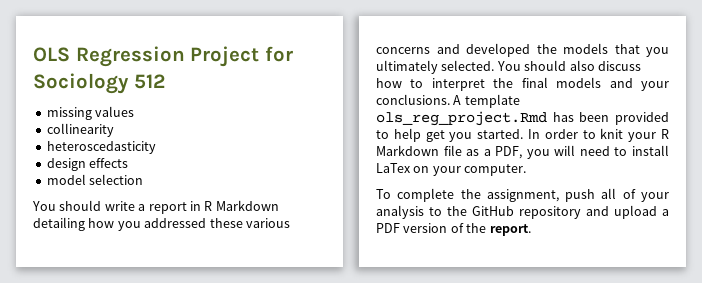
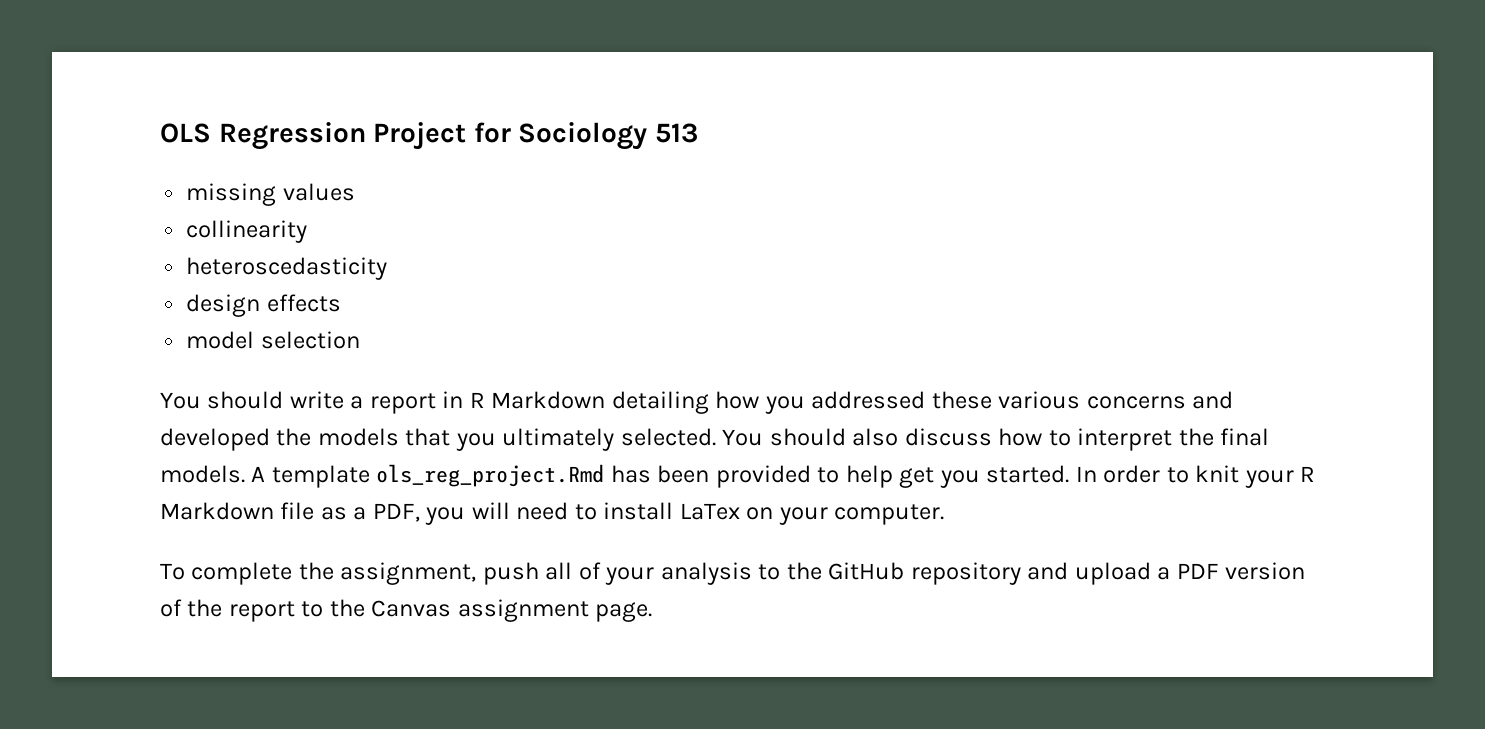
- OLS Regression Project for Sociology 512
+ OLS Regression Project for Sociology 513
- You should also discuss how to interpret the final models and your conclusions.
+ You should also discuss how to interpret the final models.
- To complete the assignment, push all of your analysis to the GitHub repository and upload a PDF version of the report.
+ To complete the assignment, push all of your analysis to the GitHub repository and upload a PDF version of the report to the Canvas assignment page.

